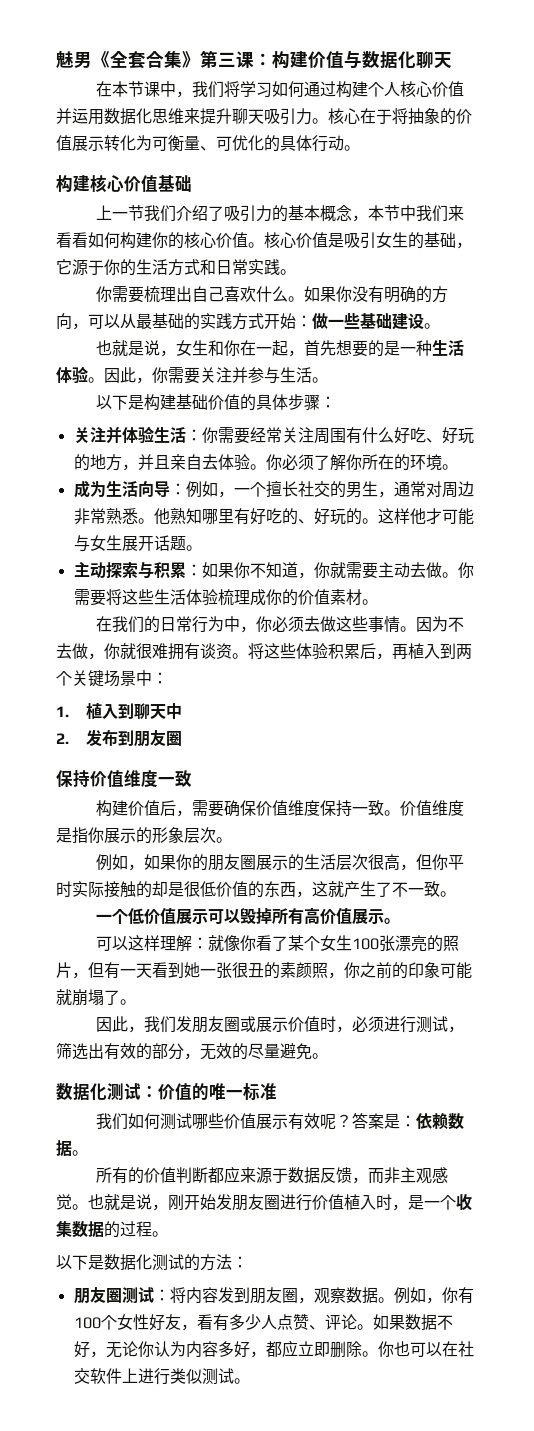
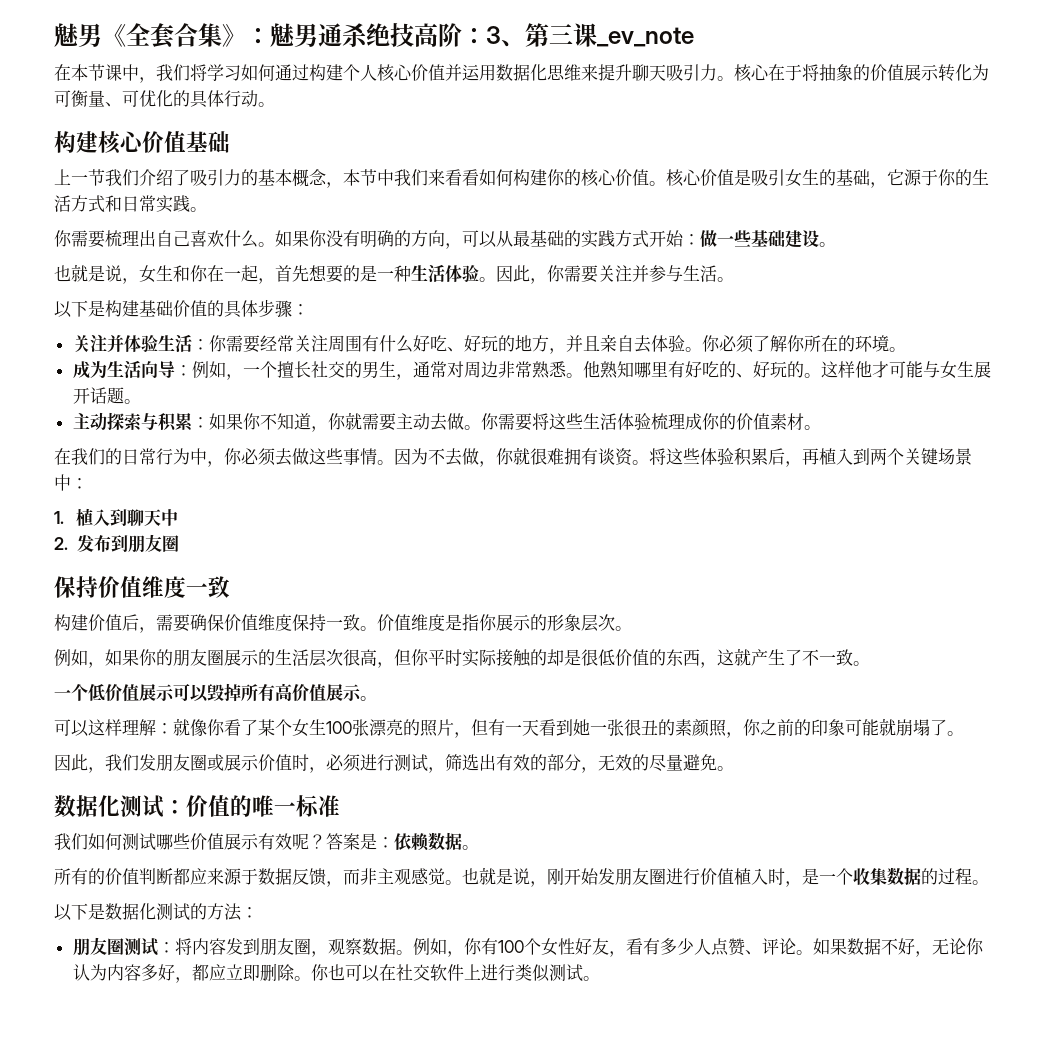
- 魅男《全套合集》第三课：构建价值与数据化聊天
+ 魅男《全套合集》：魅男通杀绝技高阶：3、第三课_ev_note

